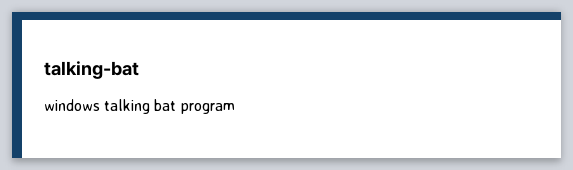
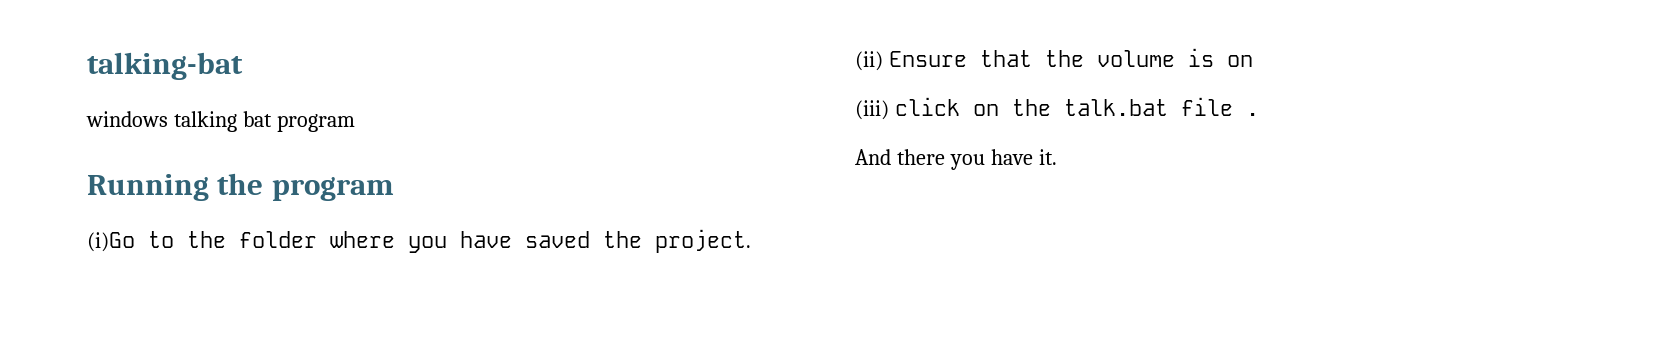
+ Running the program
+ (i)Go to the folder where you have saved the project.
+ (ii) Ensure that the volume is on
+ (iii) click on the talk.bat file .
+ And there you have it.

